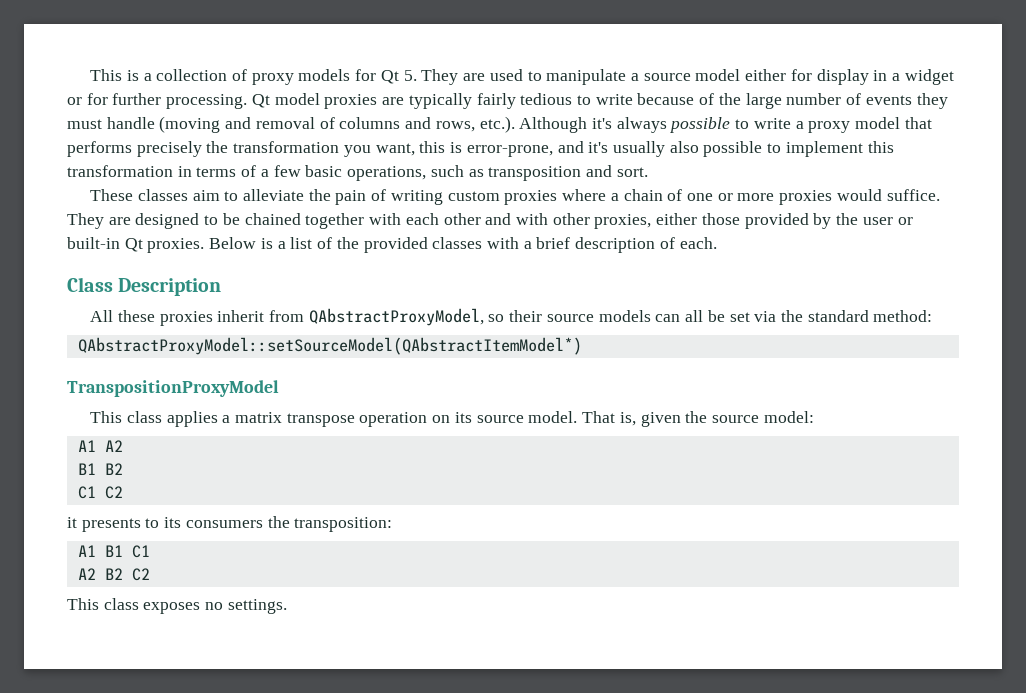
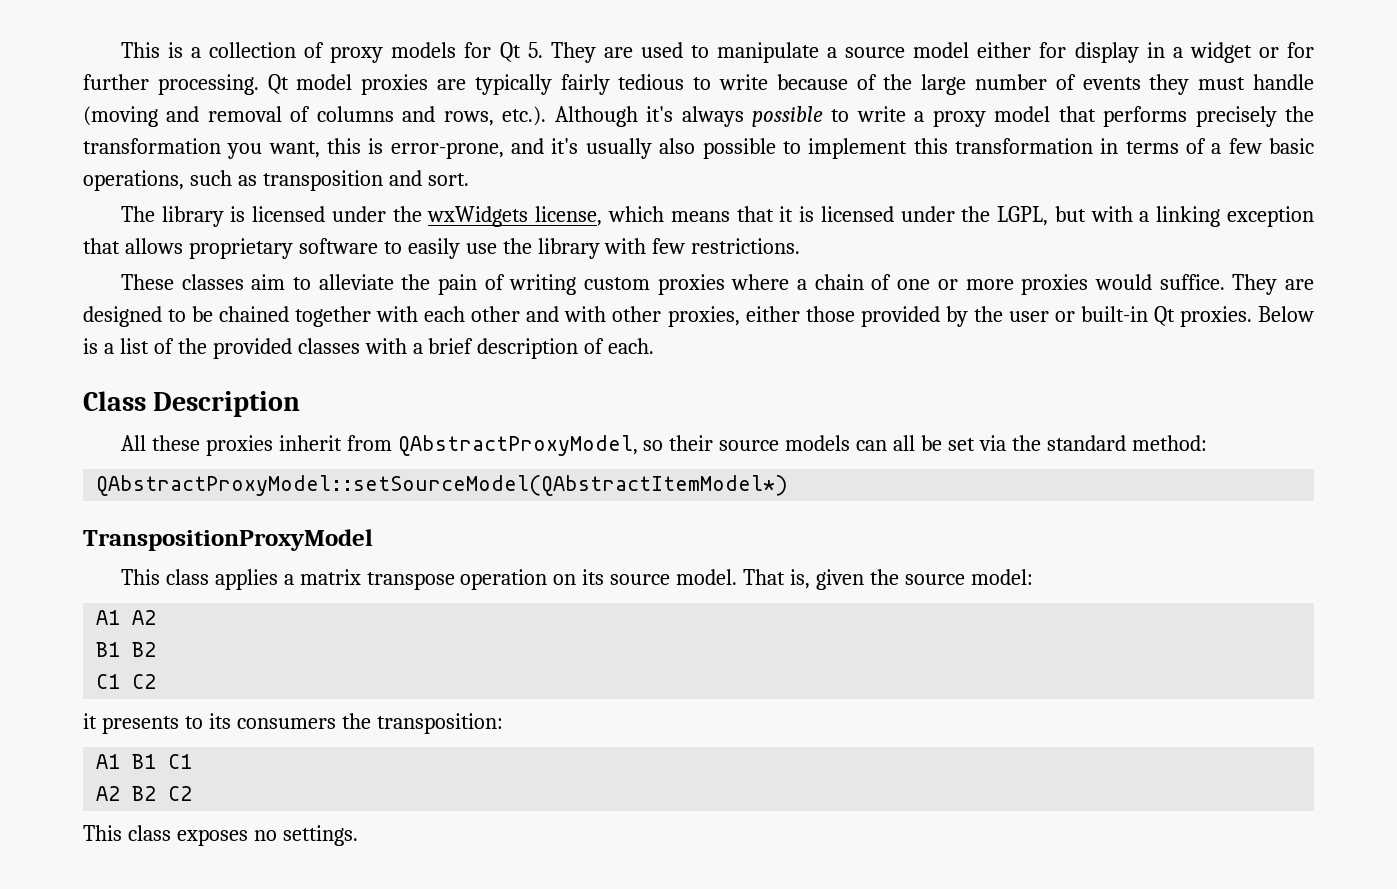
+ The library is licensed under the wxWidgets license, which means that it is licensed under the LGPL, but with a linking exception that allows proprietary software to easily use the library with few restrictions.

